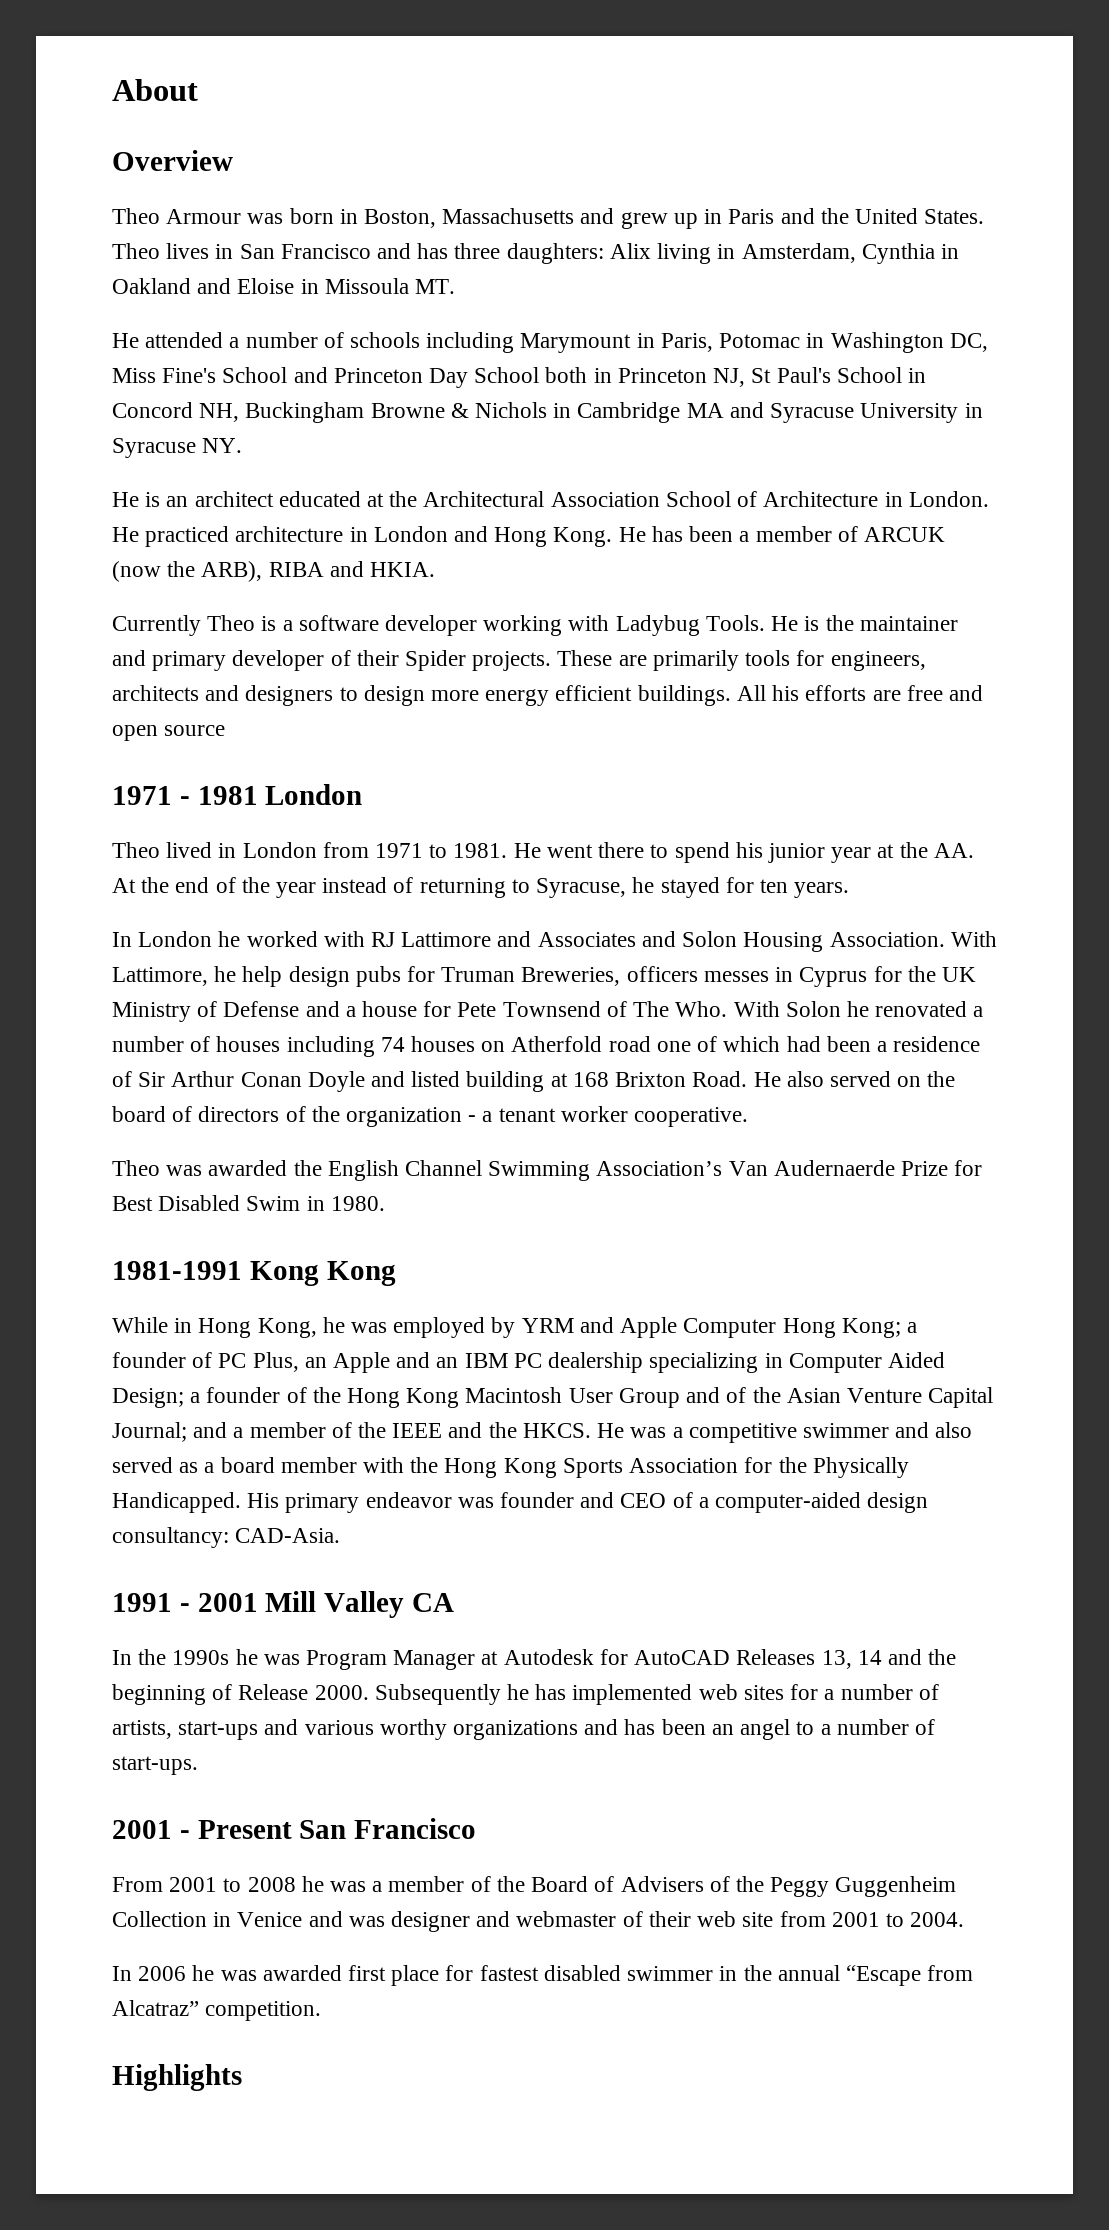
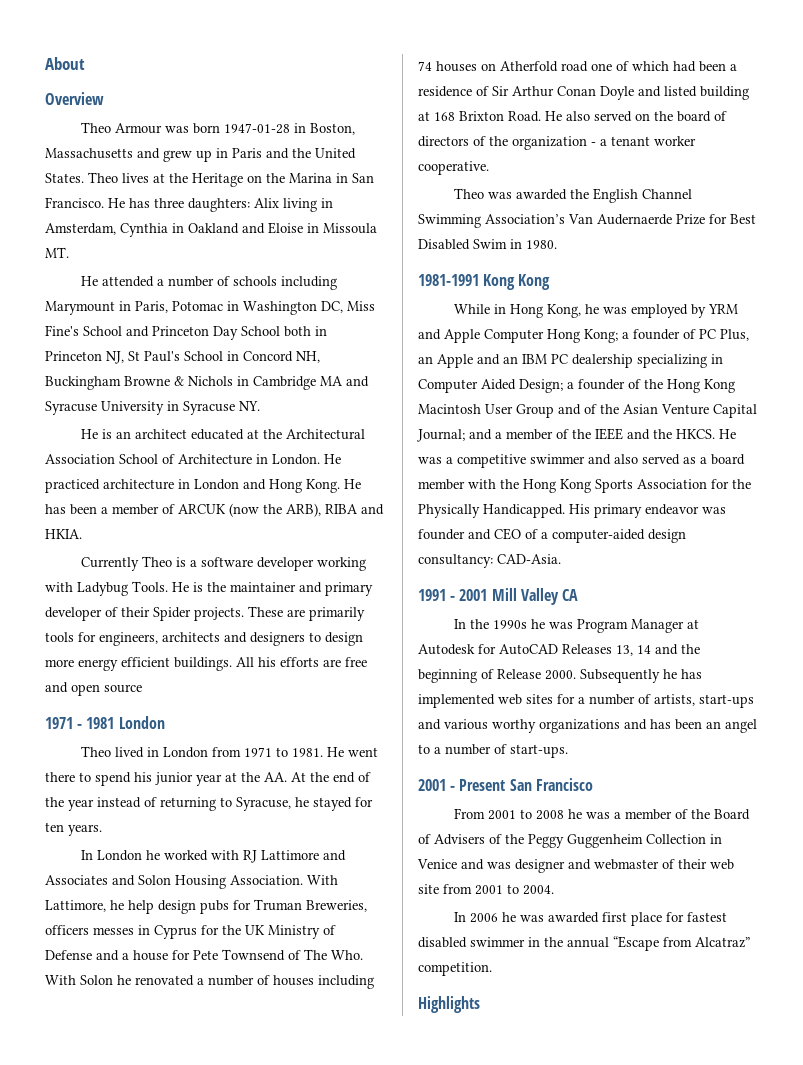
- Theo Armour was born in Boston, Massachusetts and grew up in Paris and the United States.
+ Theo Armour was born 1947-01-28 in Boston, Massachusetts and grew up in Paris and the United States.
- Theo lives in San Francisco and has three daughters: Alix living in Amsterdam, Cynthia in Oakland and Eloise in Missoula MT.
+ Theo lives at the Heritage on the Marina in San Francisco. He has three daughters: Alix living in Amsterdam, Cynthia in Oakland and Eloise in Missoula MT.

